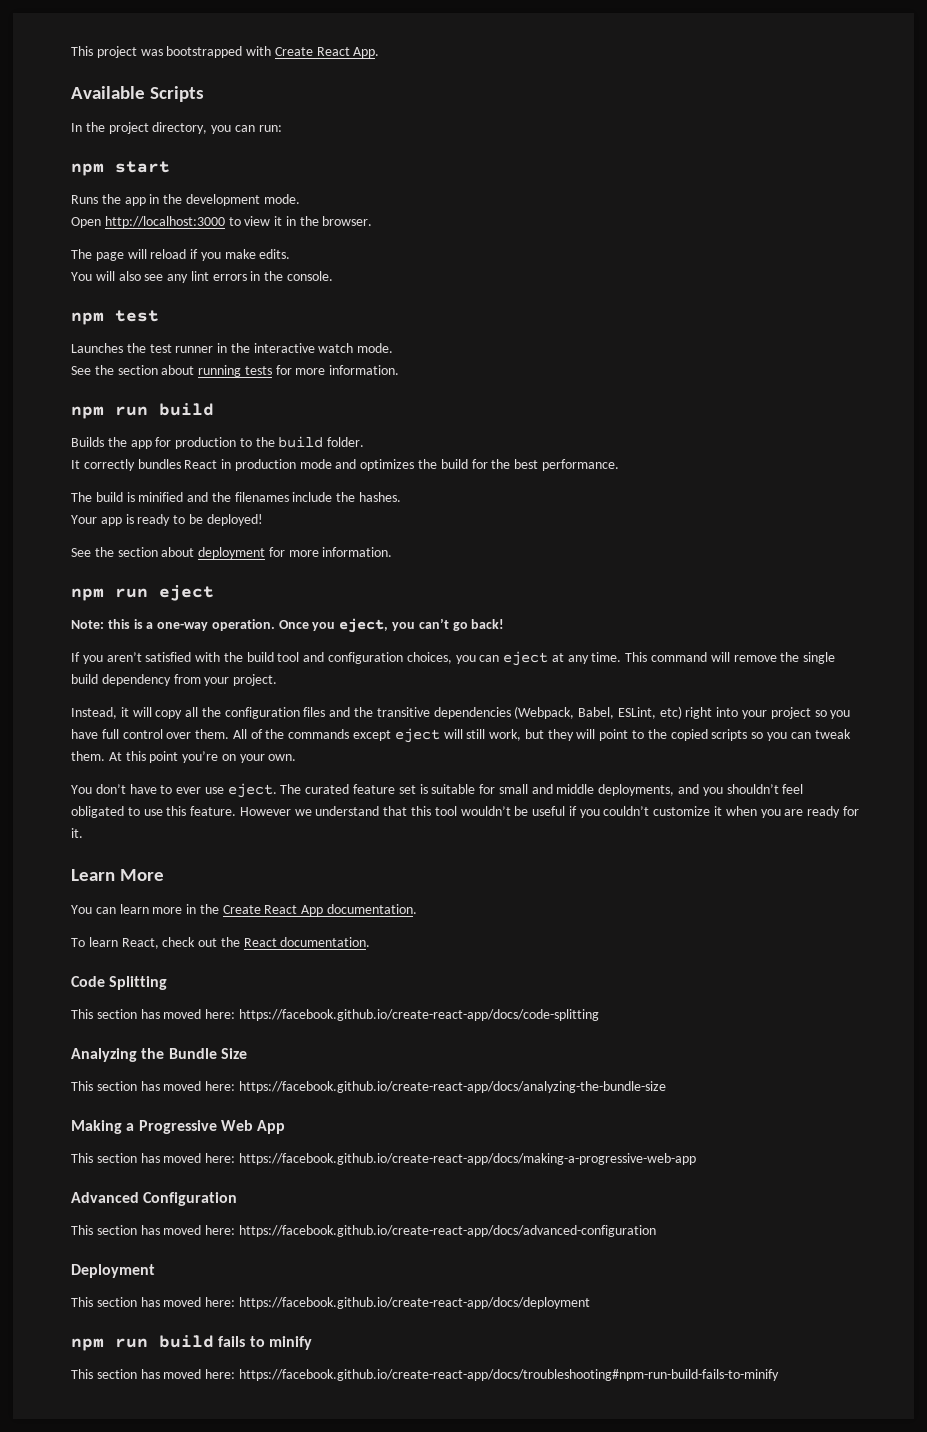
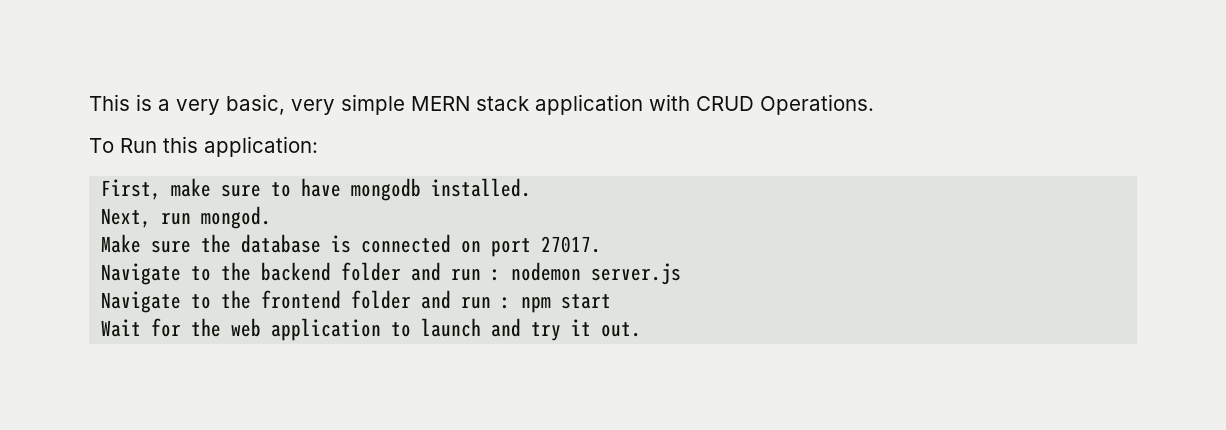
- This project was bootstrapped with Create React App.
- Available Scripts
- In the project directory, you can run:
- npm start
- Runs the app in the development mode.
- Open http://localhost:3000 to view it in the browser.
- The page will reload if you make edits.
- You will also see any lint errors in the console.
- npm test
- Launches the test runner in the interactive watch mode.
- See the section about running tests for more information.
- npm run build
- Builds the app for production to the build folder.
- It correctly bundles React in production mode and optimizes the build for the best performance.
- The build is minified and the filenames include the hashes.
- Your app is ready to be deployed!
- See the section about deployment for more information.
- npm run eject
- Note: this is a one-way operation. Once you eject, you can’t go back!
- If you aren’t satisfied with the build tool and configuration choices, you can eject at any time. This command will remove the single build dependency from your project.
- Instead, it will copy all the configuration files and the transitive dependencies (Webpack, Babel, ESLint, etc) right into your project so you have full control over them. All of the commands except eject will still work, but they will point to the copied scripts so you can tweak them. At this point you’re on your own.
- You don’t have to ever use eject. The curated feature set is suitable for small and middle deployments, and you shouldn’t feel obligated to use this feature. However we understand that this tool wouldn’t be useful if you couldn’t customize it when you are ready for it.
- Learn More
- You can learn more in the Create React App documentation.
- To learn React, check out the React documentation.
- Code Splitting
- This section has moved here: https://facebook.github.io/create-react-app/docs/code-splitting
- Analyzing the Bundle Size
- This section has moved here: https://facebook.github.io/create-react-app/docs/analyzing-the-bundle-size
- Making a Progressive Web App
- This section has moved here: https://facebook.github.io/create-react-app/docs/making-a-progressive-web-app
- Advanced Configuration
- This section has moved here: https://facebook.github.io/create-react-app/docs/advanced-configuration
- Deployment
- This section has moved here: https://facebook.github.io/create-react-app/docs/deployment
- npm run build fails to minify
- This section has moved here: https://facebook.github.io/create-react-app/docs/troubleshooting#npm-run-build-fails-to-minify
+ This is a very basic, very simple MERN stack application with CRUD Operations.
+ To Run this application:
+ First, make sure to have mongodb installed.
+ Next, run mongod.
+ Make sure the database is connected on port 27017.
+ Navigate to the backend folder and run : nodemon server.js
+ Navigate to the frontend folder and run : npm start
+ Wait for the web application to launch and try it out.

